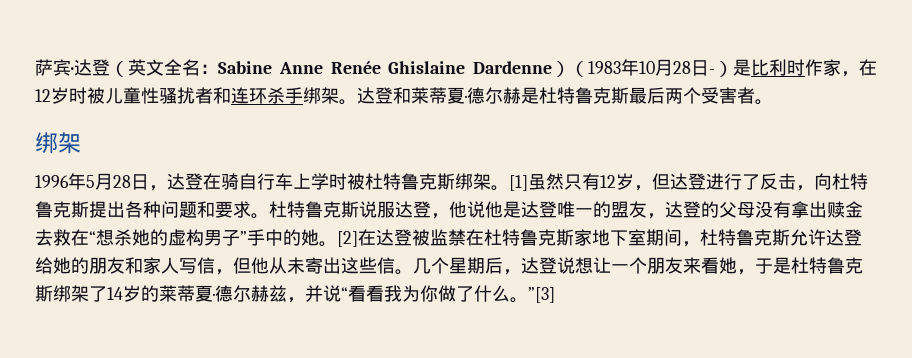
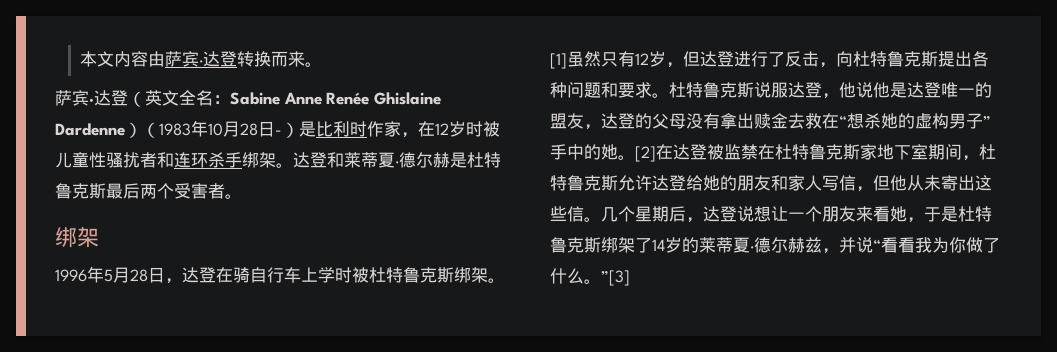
+ 本文内容由萨宾·达登转换而来。

